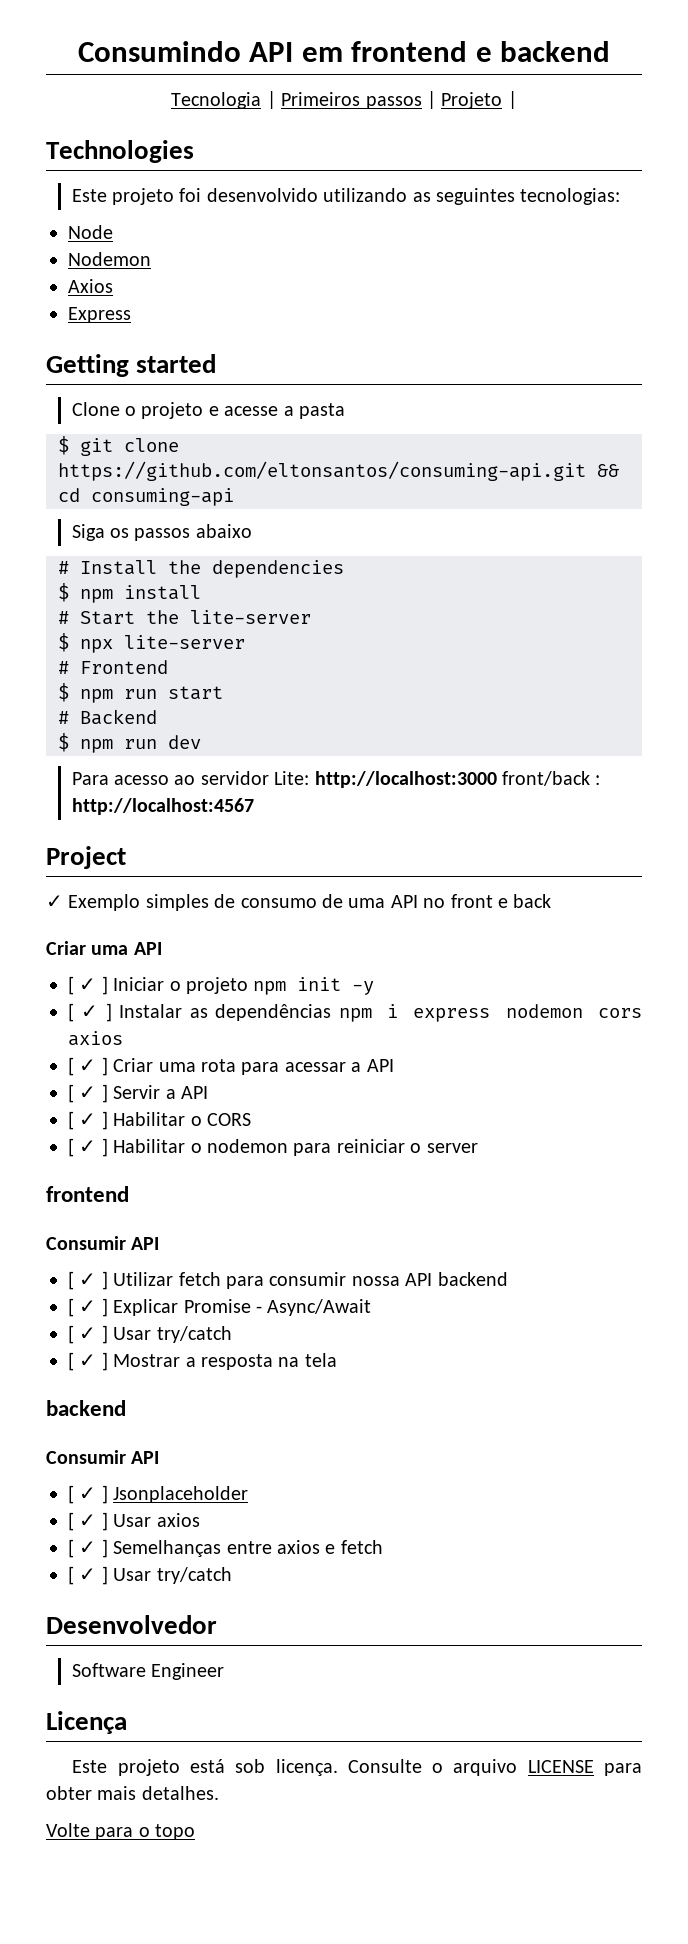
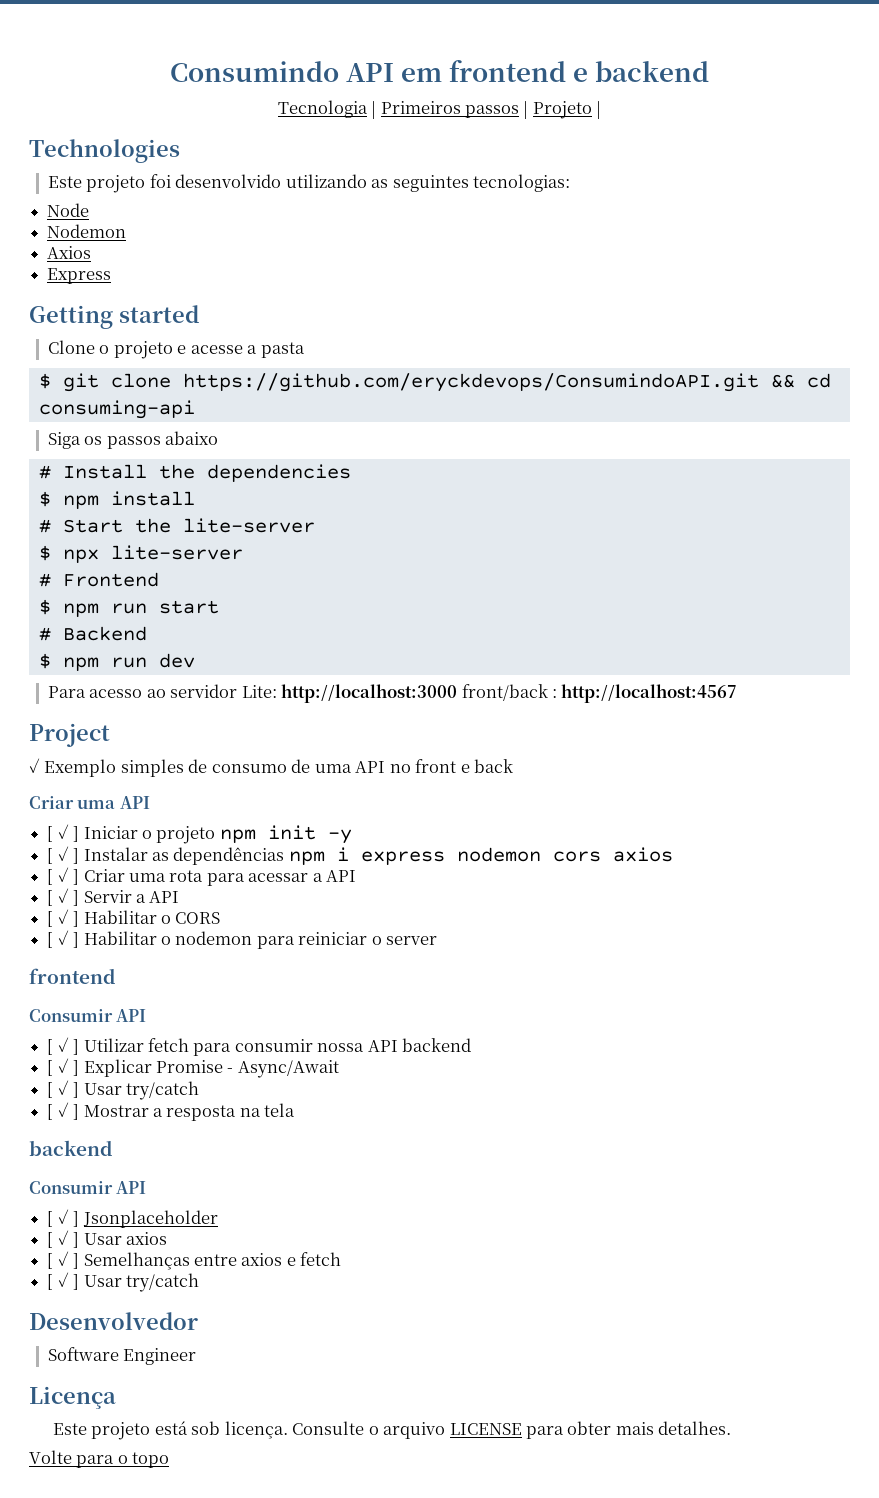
- $ git clone https://github.com/eltonsantos/consuming-api.git && cd consuming-api
+ $ git clone https://github.com/eryckdevops/ConsumindoAPI.git && cd consuming-api

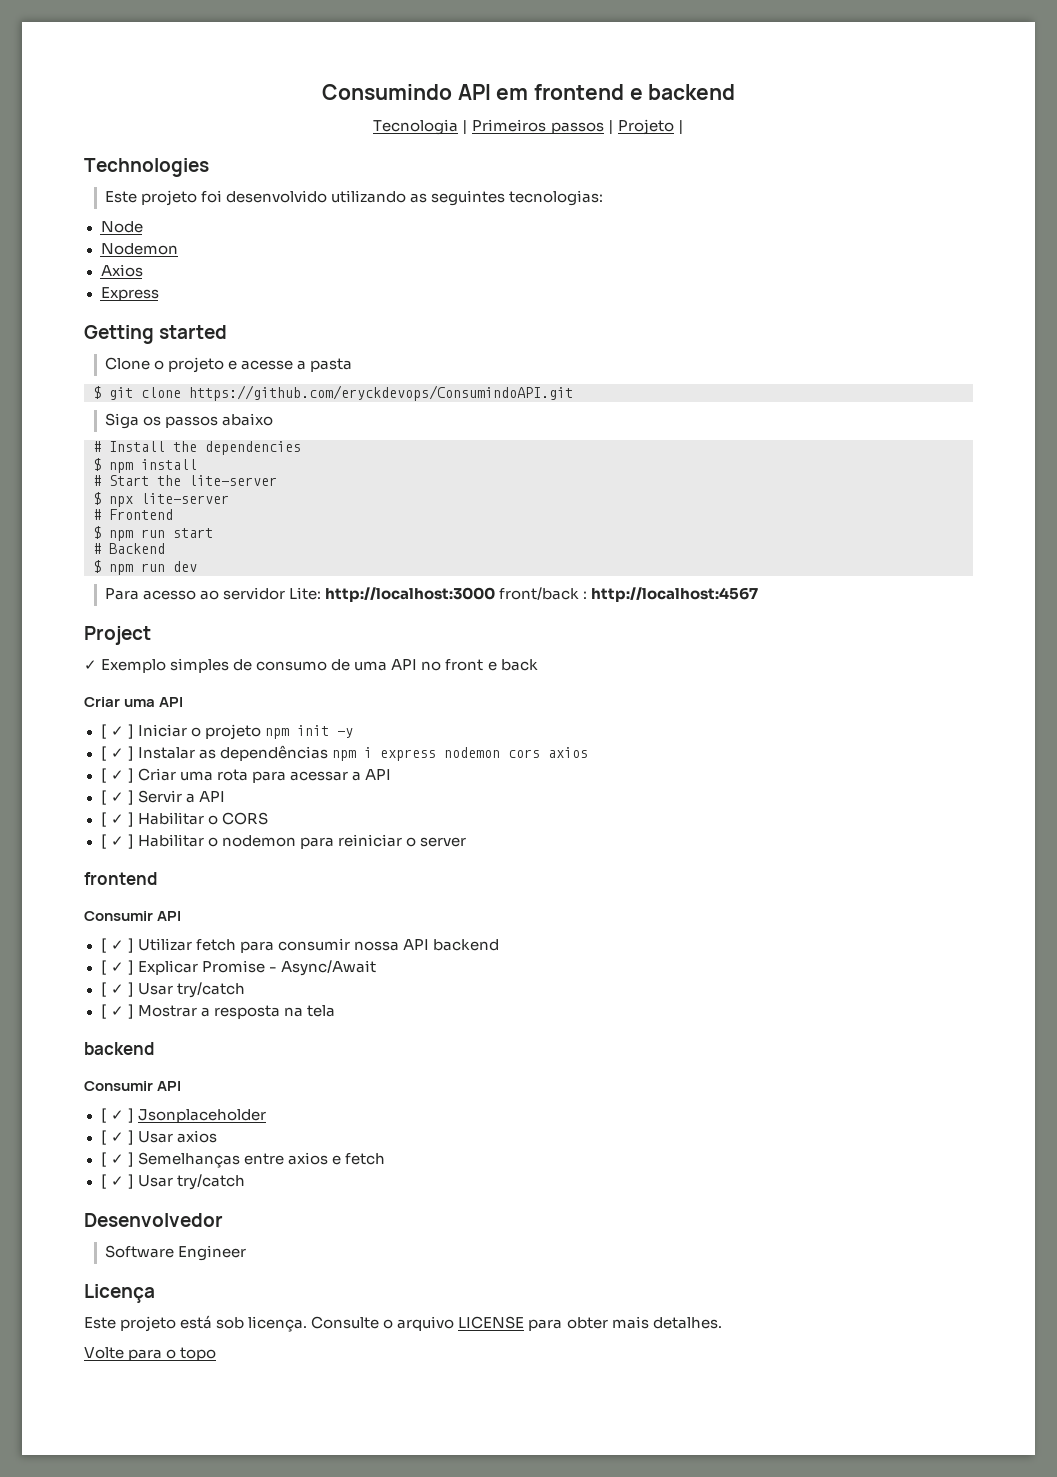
- $ git clone https://github.com/eryckdevops/ConsumindoAPI.git && cd consuming-api
+ $ git clone https://github.com/eryckdevops/ConsumindoAPI.git

